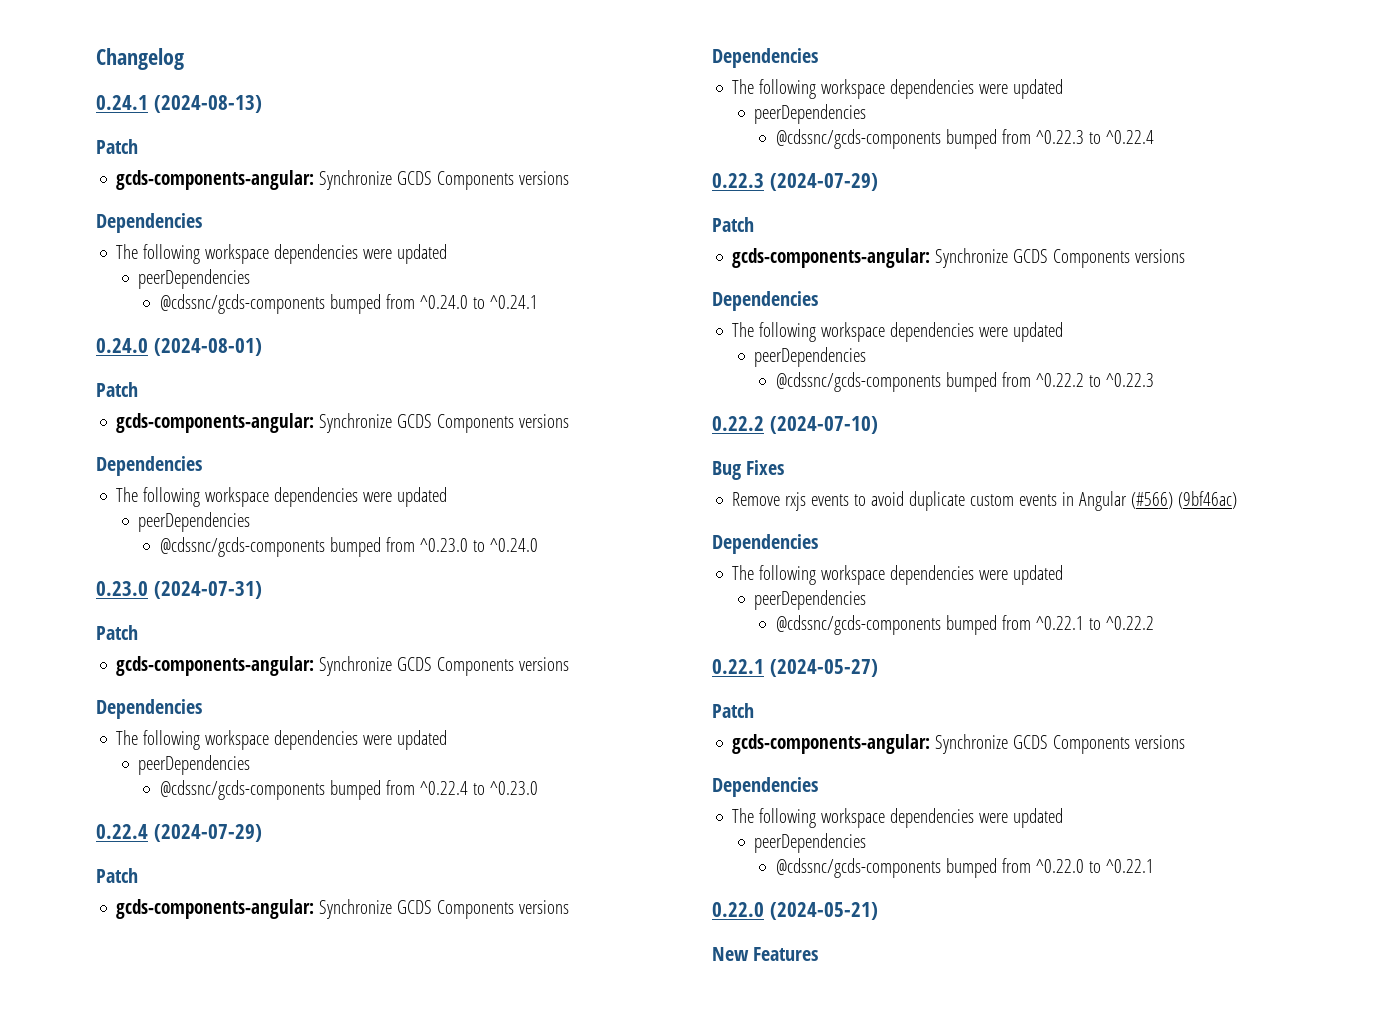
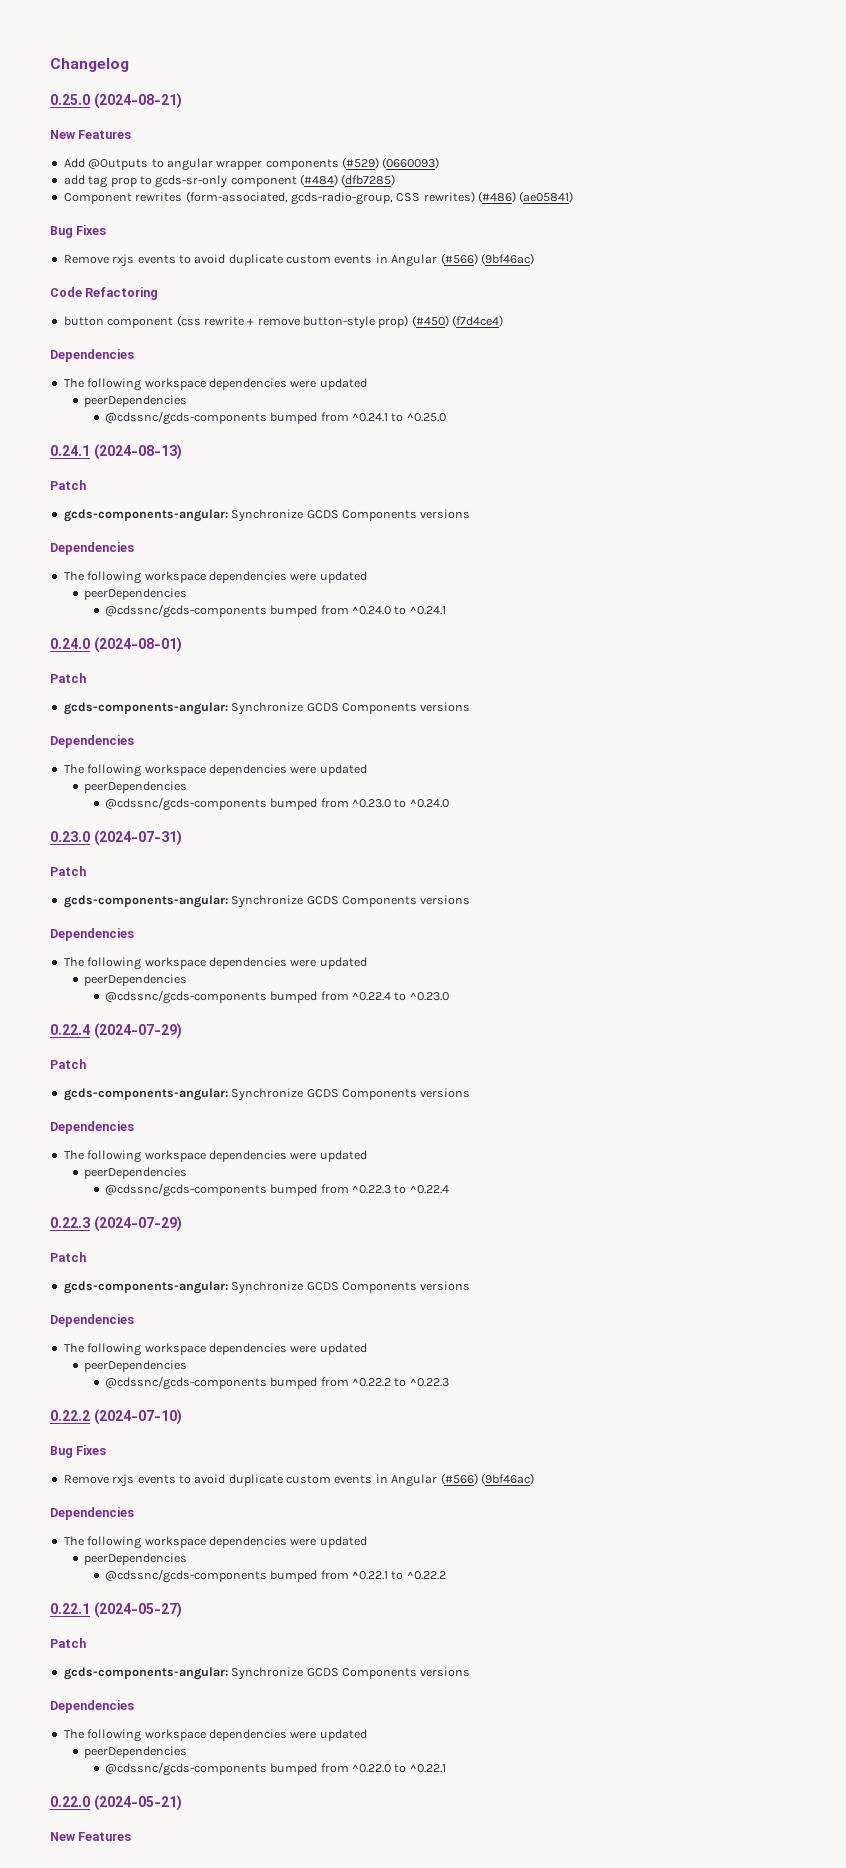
+ 0.25.0 (2024-08-21)
+ New Features
+ Add @Outputs to angular wrapper components (#529) (0660093)
+ add tag prop to gcds-sr-only component (#484) (dfb7285)
+ Component rewrites (form-associated, gcds-radio-group, CSS rewrites) (#486) (ae05841)
+ Bug Fixes
+ Remove rxjs events to avoid duplicate custom events in Angular (#566) (9bf46ac)
+ Code Refactoring
+ button component (css rewrite + remove button-style prop) (#450) (f7d4ce4)
+ Dependencies
+ The following workspace dependencies were updated
+ peerDependencies
+ @cdssnc/gcds-components bumped from ^0.24.1 to ^0.25.0

